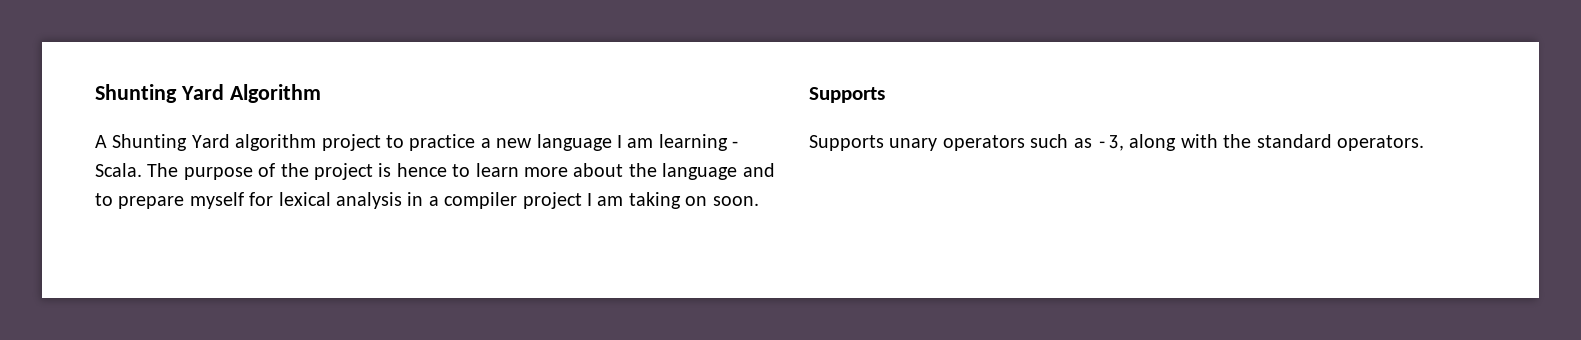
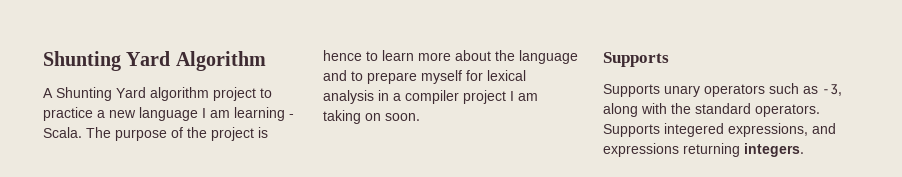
+ Supports integered expressions, and expressions returning integers.

